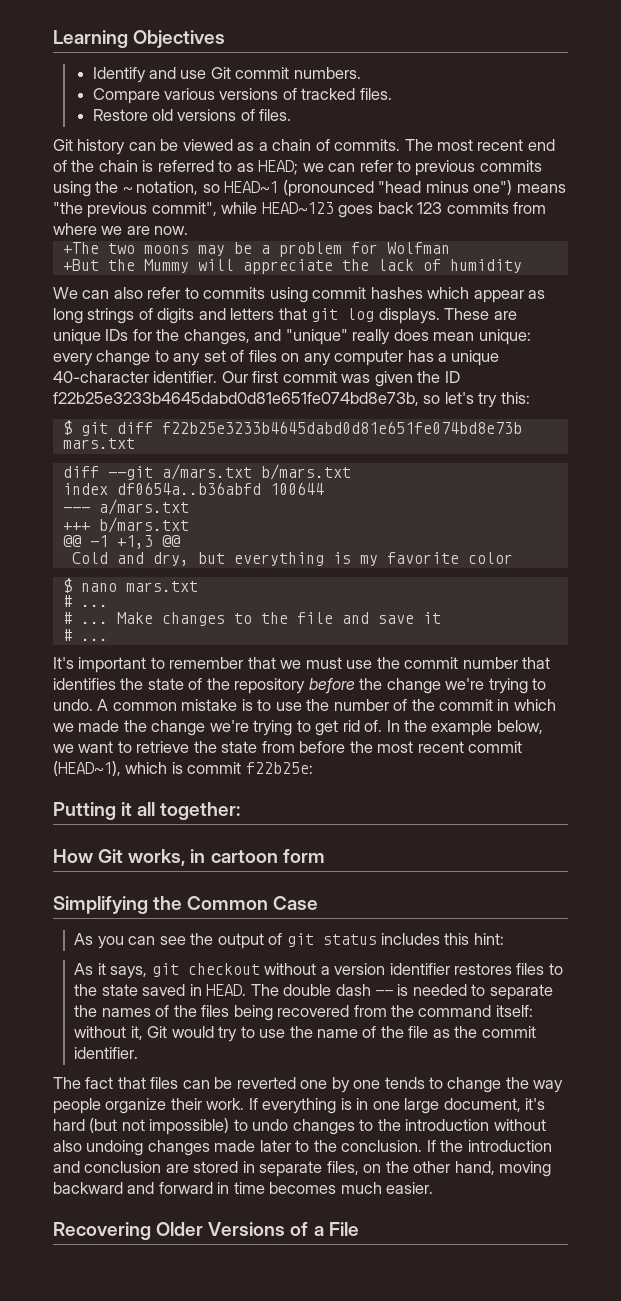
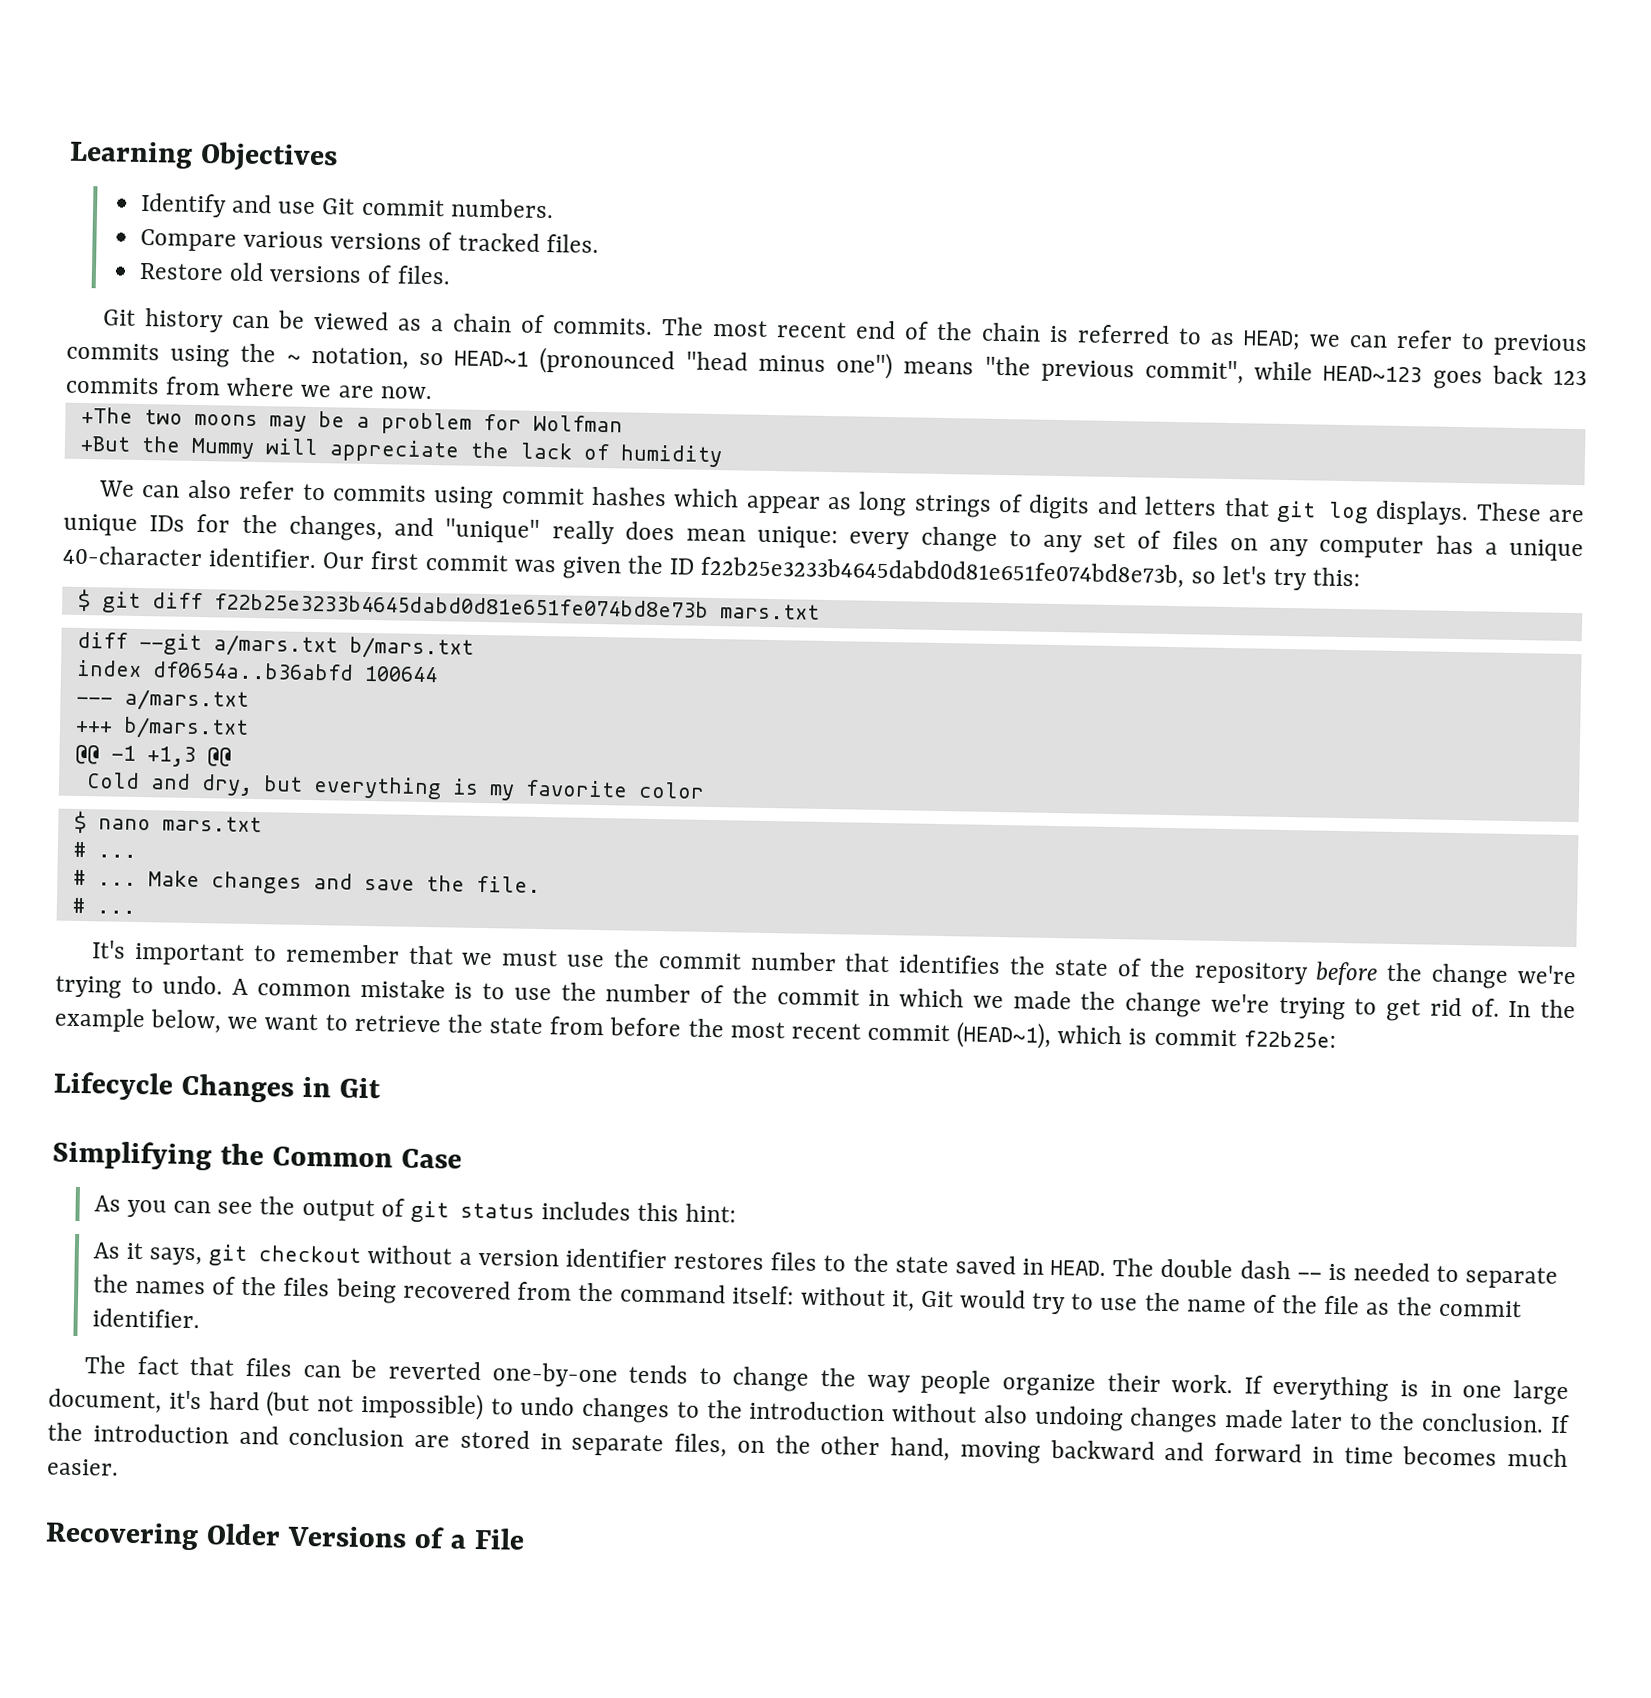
- Make changes to the file and save it
+ Make changes and save the file.
- Putting it all together:
- How Git works, in cartoon form
+ Lifecycle Changes in Git
- The fact that files can be reverted one by one tends to change the way people organize their work.
+ The fact that files can be reverted one-by-one tends to change the way people organize their work.

